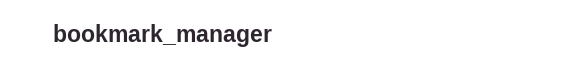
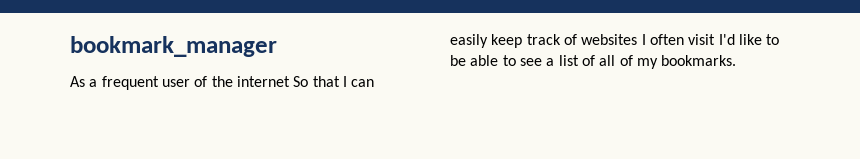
+ As a frequent user of the internet So that I can easily keep track of websites I often visit I'd like to be able to see a list of all of my bookmarks.

